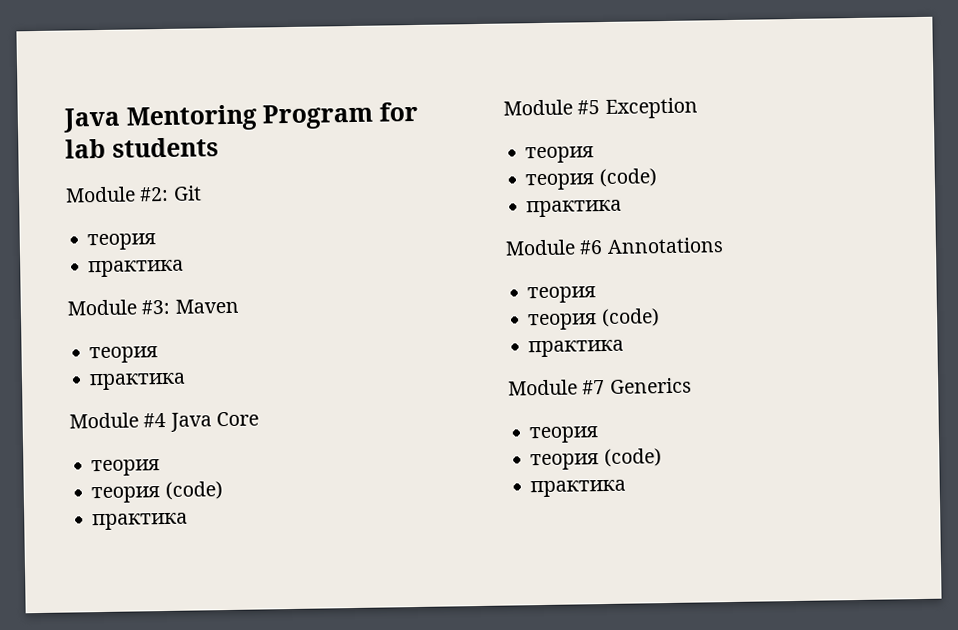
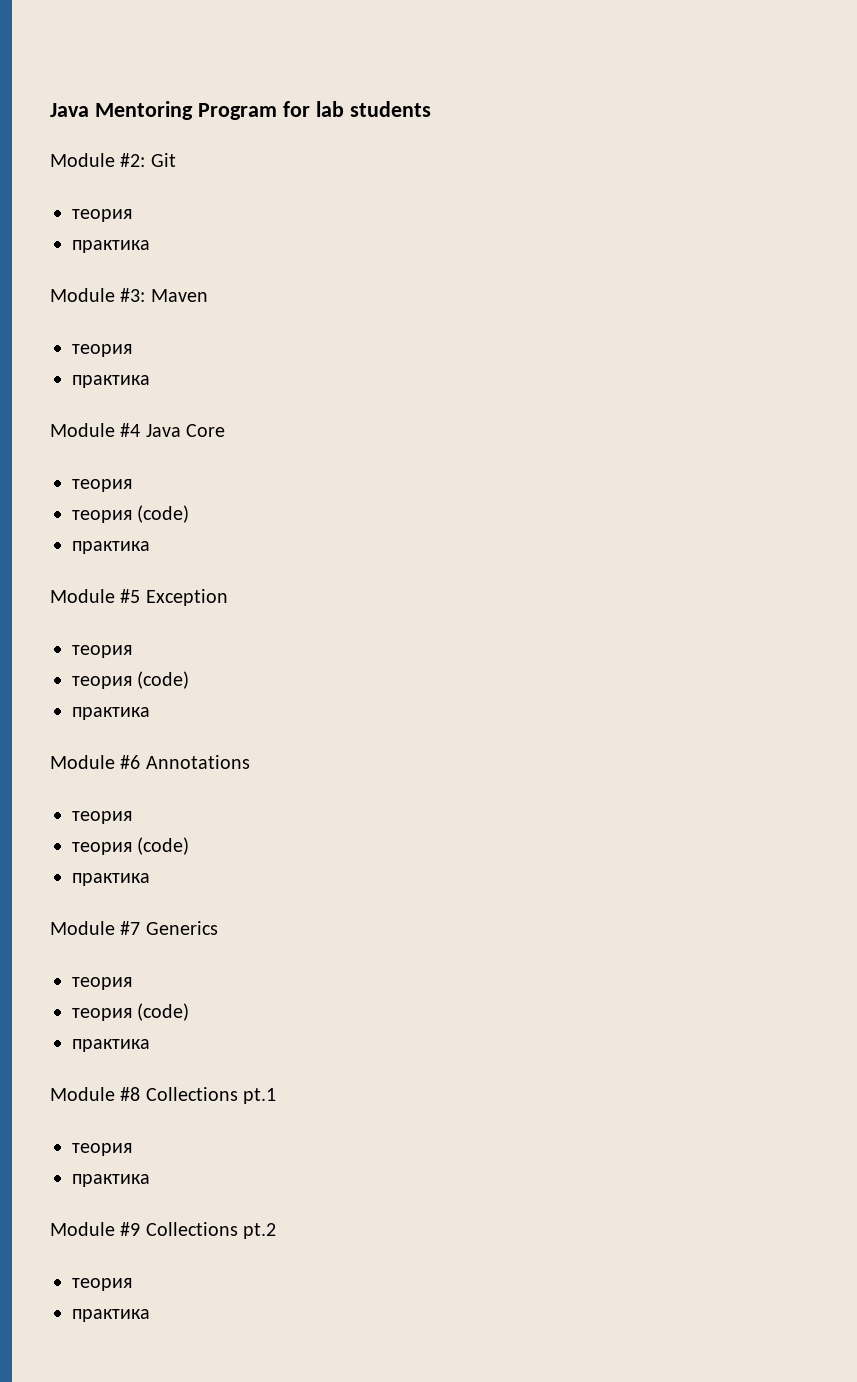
+ Module #8 Collections pt.1
+ теория
+ практика
+ Module #9 Collections pt.2
+ теория
+ практика

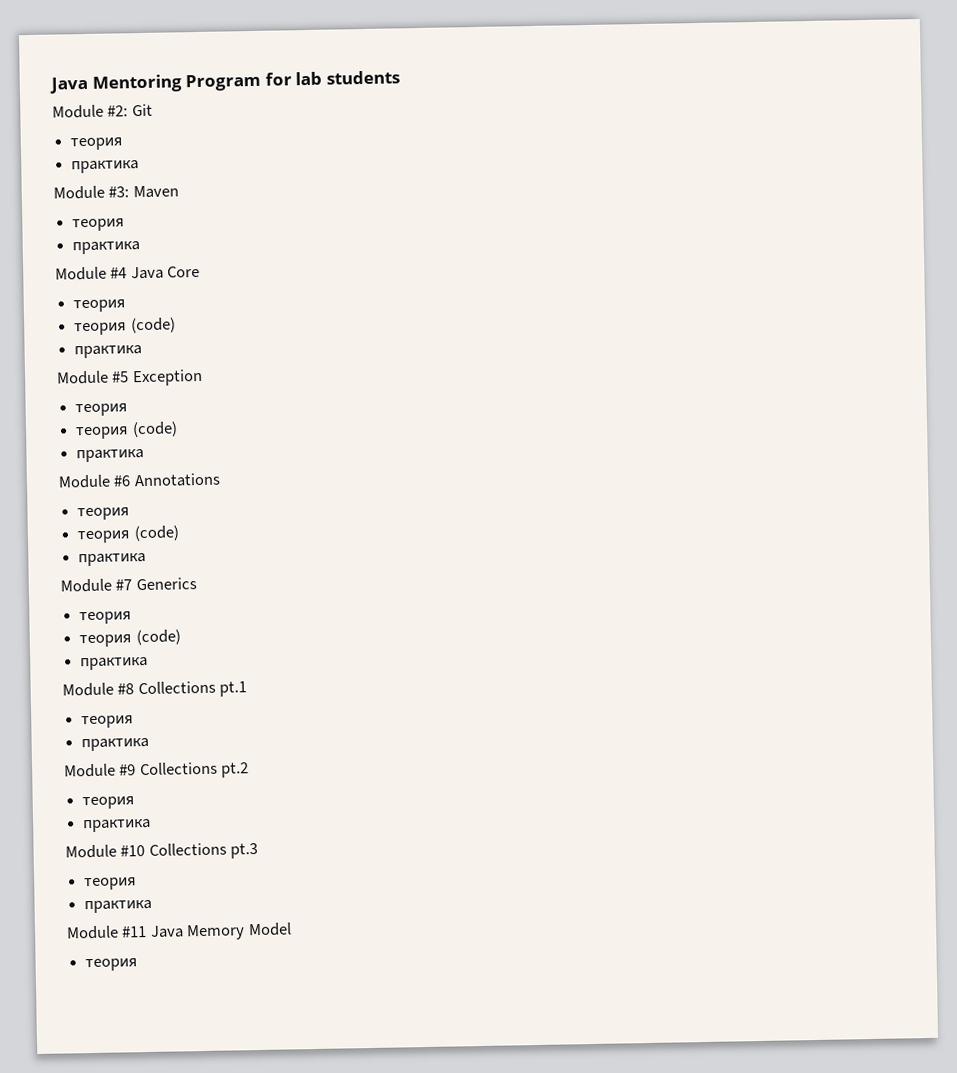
+ Module #10 Collections pt.3
+ теория
+ практика
+ Module #11 Java Memory Model
+ теория

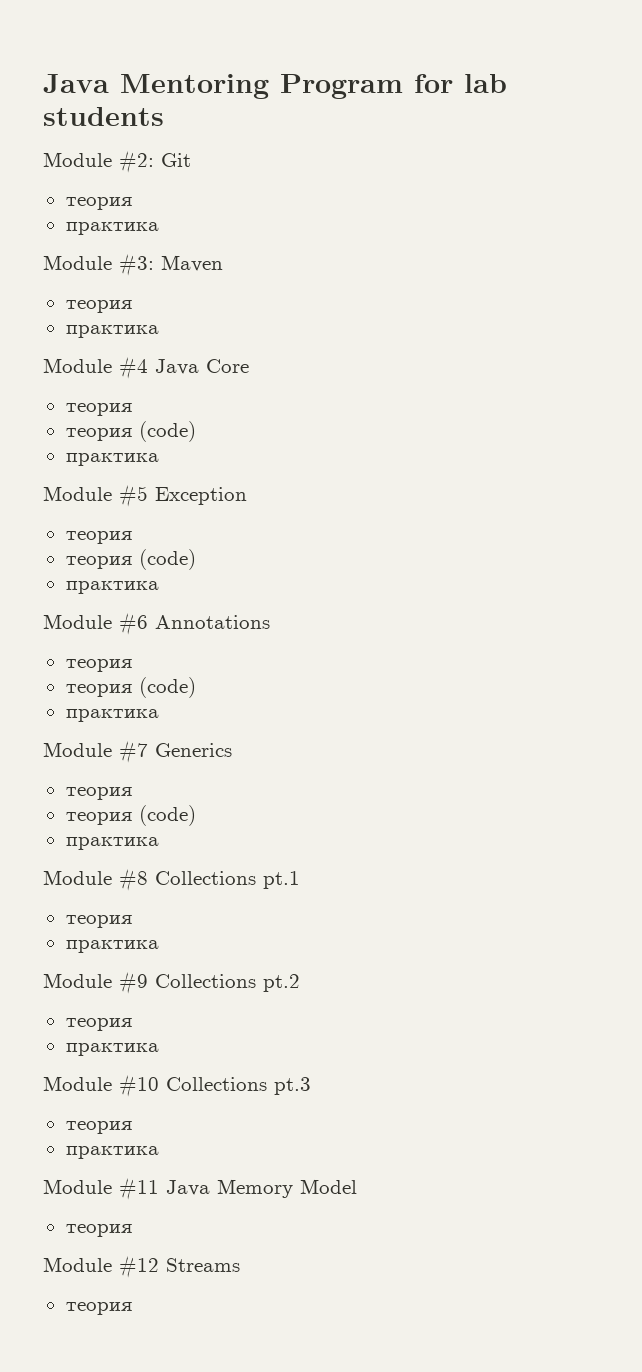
+ Module #12 Streams
+ теория

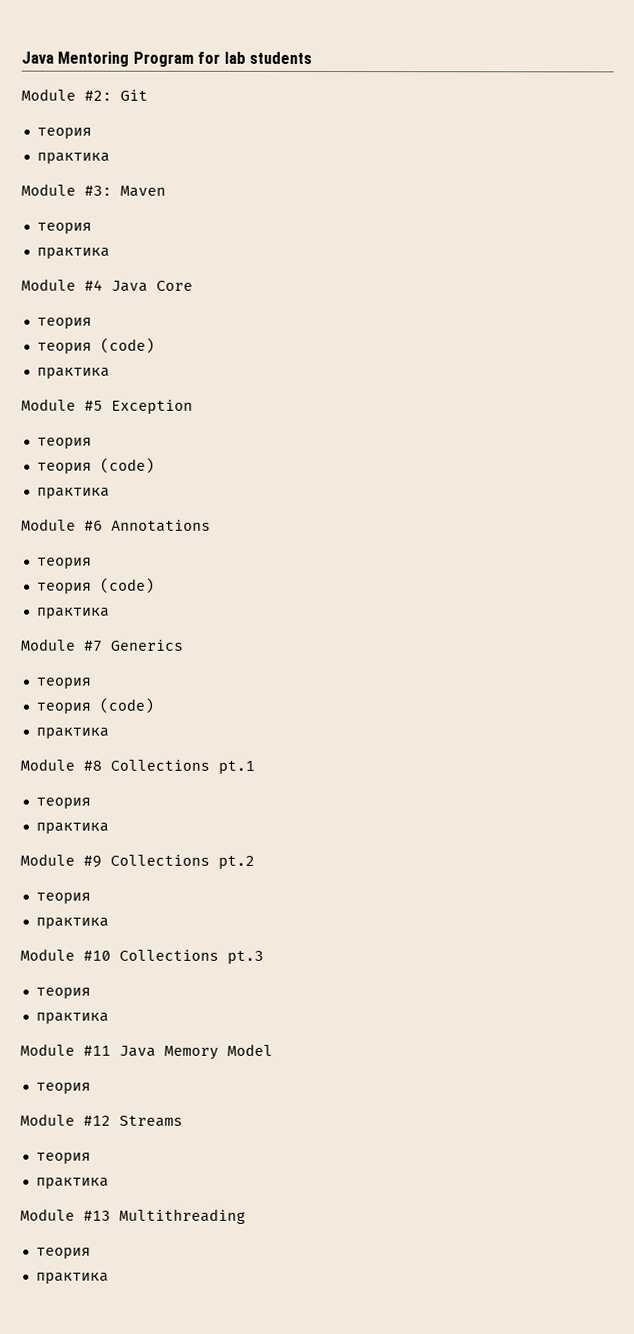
  Module #12 Streams
  теория
+ практика
+ Module #13 Multithreading
+ теория
+ практика

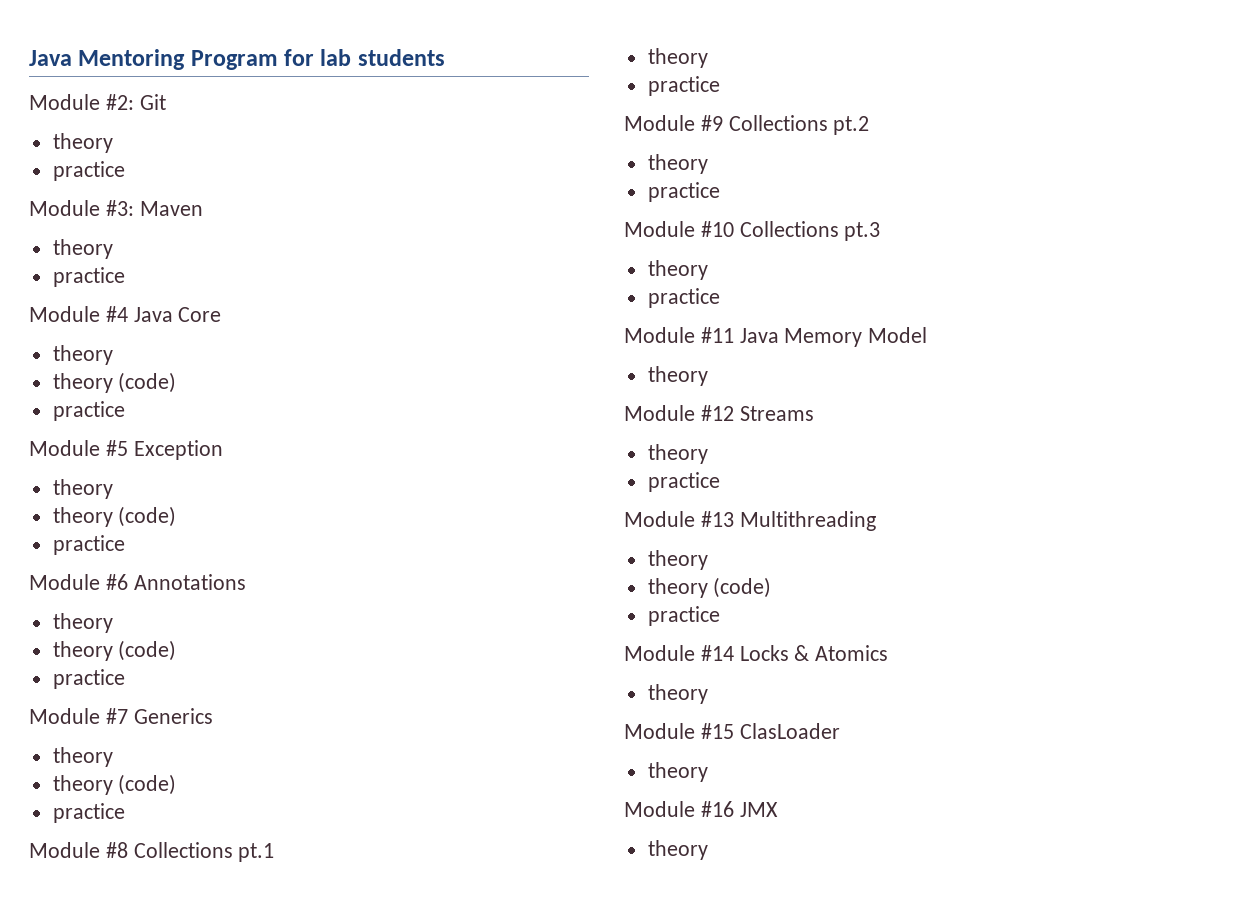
  Module #2: Git
- теория
- практика
+ theory
+ practice
  Module #3: Maven
- теория
- практика
+ theory
+ practice
  Module #4 Java Core
- теория
- теория (code)
- практика
+ theory
+ theory (code)
+ practice
  Module #5 Exception
- теория
- теория (code)
- практика
+ theory
+ theory (code)
+ practice
  Module #6 Annotations
- теория
- теория (code)
- практика
+ theory
+ theory (code)
+ practice
  Module #7 Generics
- теория
- теория (code)
- практика
+ theory
+ theory (code)
+ practice
  Module #8 Collections pt.1
- теория
- практика
+ theory
+ practice
  Module #9 Collections pt.2
- теория
- практика
+ theory
+ practice
  Module #10 Collections pt.3
- теория
- практика
+ theory
+ practice
  Module #11 Java Memory Model
- теория
+ theory
  Module #12 Streams
- теория
- практика
+ theory
+ practice
  Module #13 Multithreading
- теория
- практика
+ theory
+ theory (code)
+ practice
+ Module #14 Locks & Atomics
+ theory
+ Module #15 ClasLoader
+ theory
+ Module #16 JMX
+ theory

